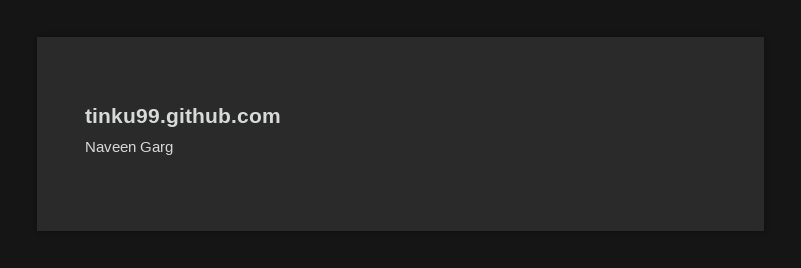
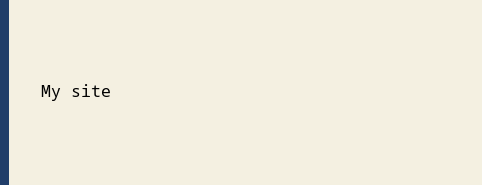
- tinku99.github.com
- Naveen Garg
+ My site

